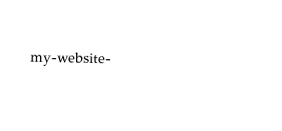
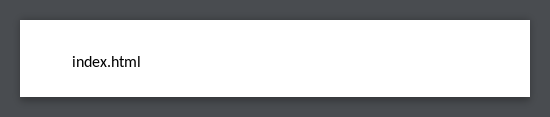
- my-website-
+ index.html

